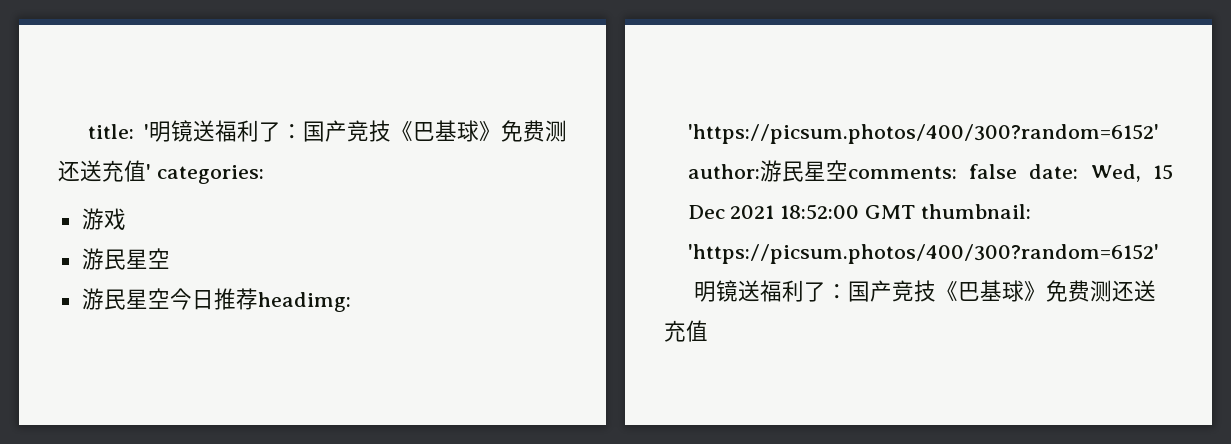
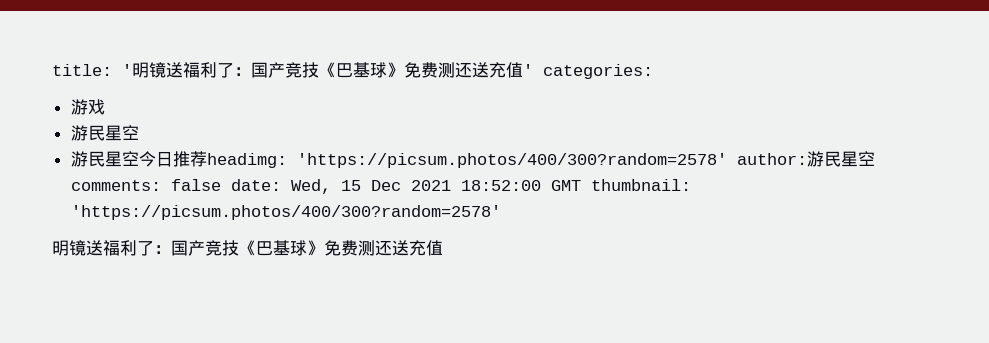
- 游民星空今日推荐headimg: 'https://picsum.photos/400/300?random=6152' author:游民星空comments: false date: Wed, 15 Dec 2021 18:52:00 GMT thumbnail: 'https://picsum.photos/400/300?random=6152'
+ 游民星空今日推荐headimg: 'https://picsum.photos/400/300?random=2578' author:游民星空comments: false date: Wed, 15 Dec 2021 18:52:00 GMT thumbnail: 'https://picsum.photos/400/300?random=2578'

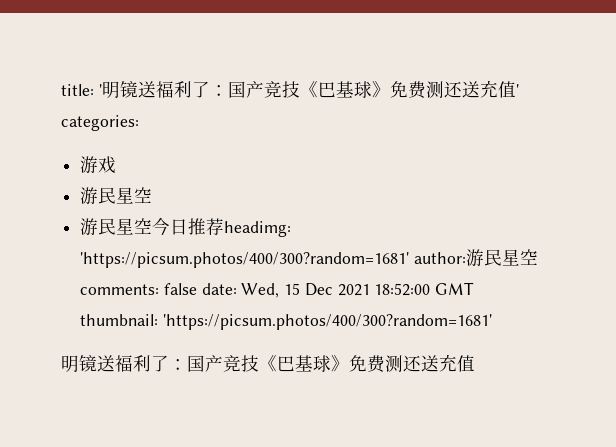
- 游民星空今日推荐headimg: 'https://picsum.photos/400/300?random=2578' author:游民星空comments: false date: Wed, 15 Dec 2021 18:52:00 GMT thumbnail: 'https://picsum.photos/400/300?random=2578'
+ 游民星空今日推荐headimg: 'https://picsum.photos/400/300?random=1681' author:游民星空comments: false date: Wed, 15 Dec 2021 18:52:00 GMT thumbnail: 'https://picsum.photos/400/300?random=1681'

